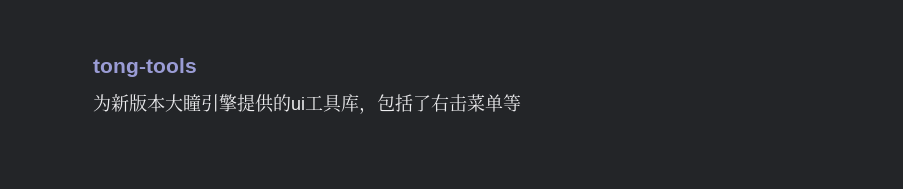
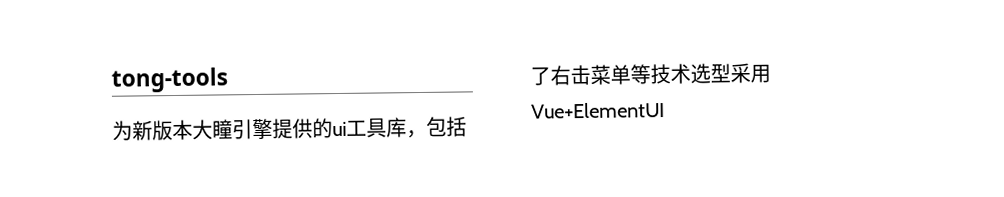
- 为新版本大瞳引擎提供的ui工具库，包括了右击菜单等
+ 为新版本大瞳引擎提供的ui工具库，包括了右击菜单等技术选型采用Vue+ElementUI

